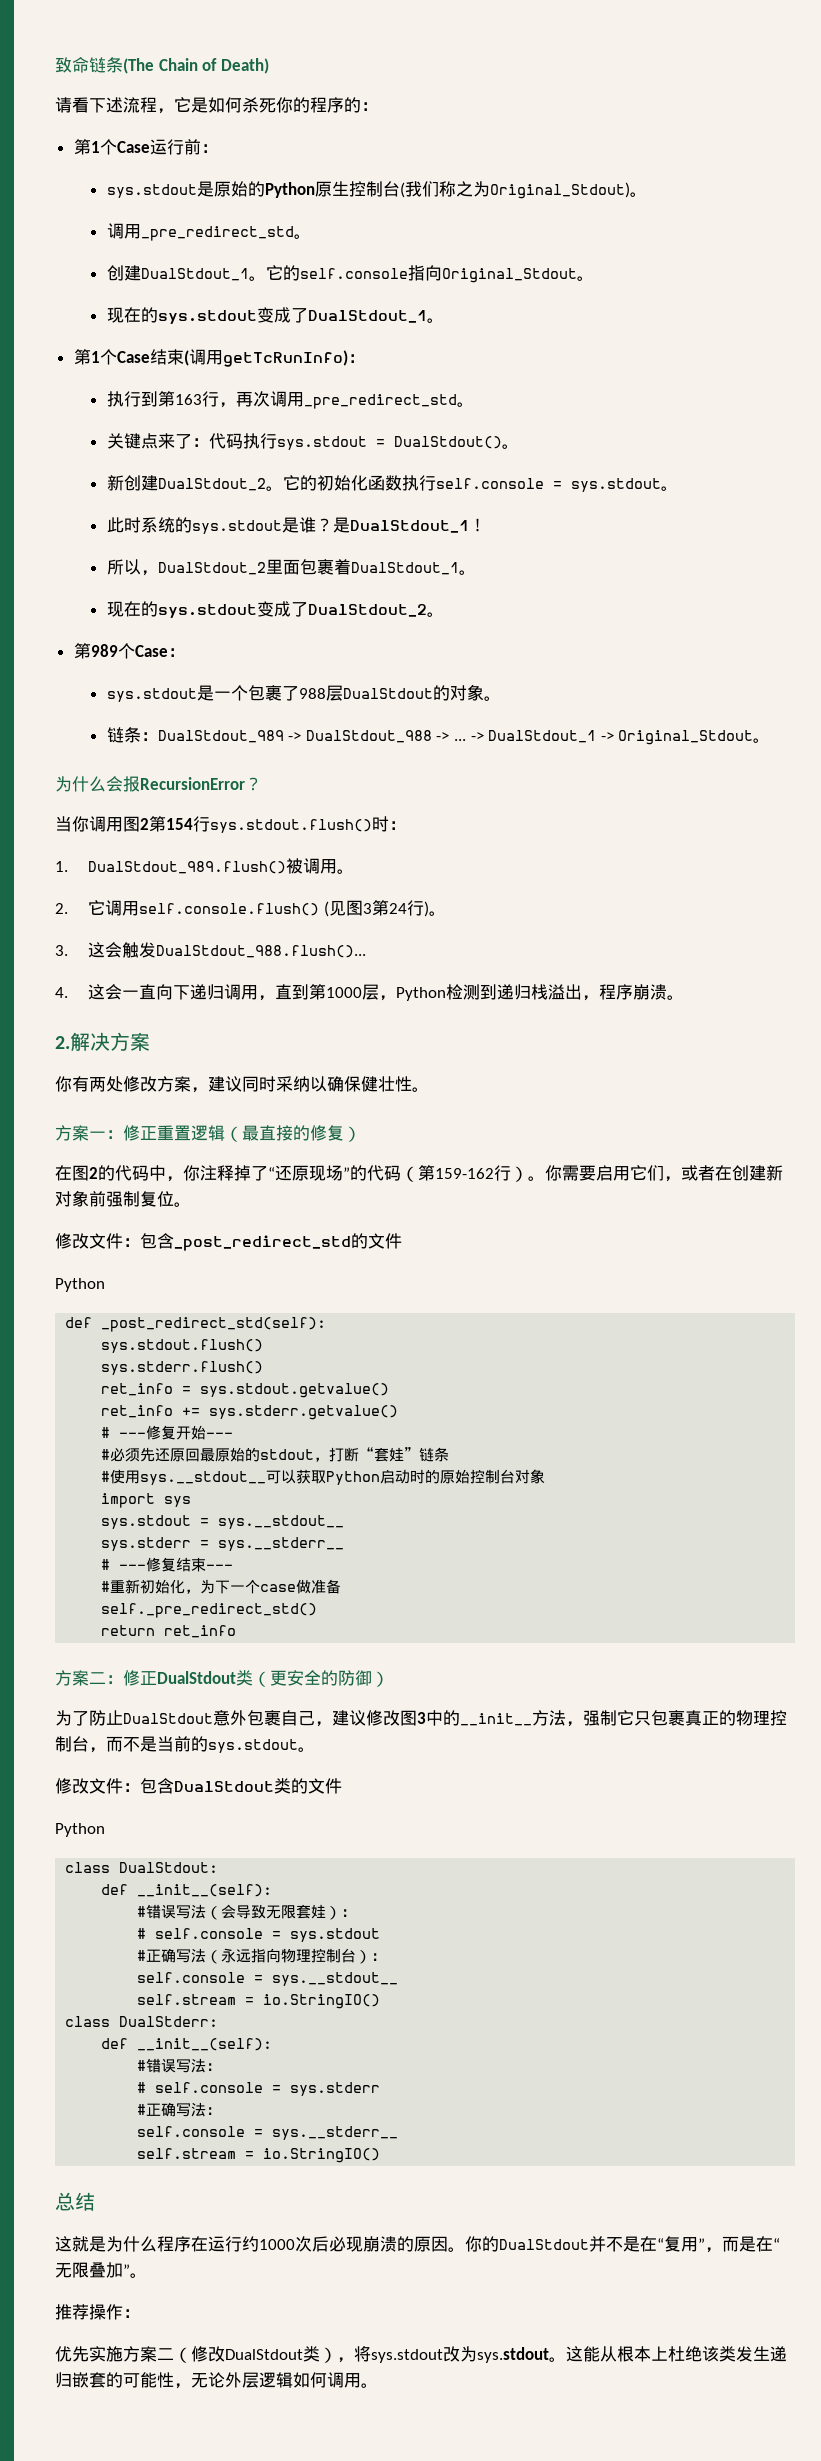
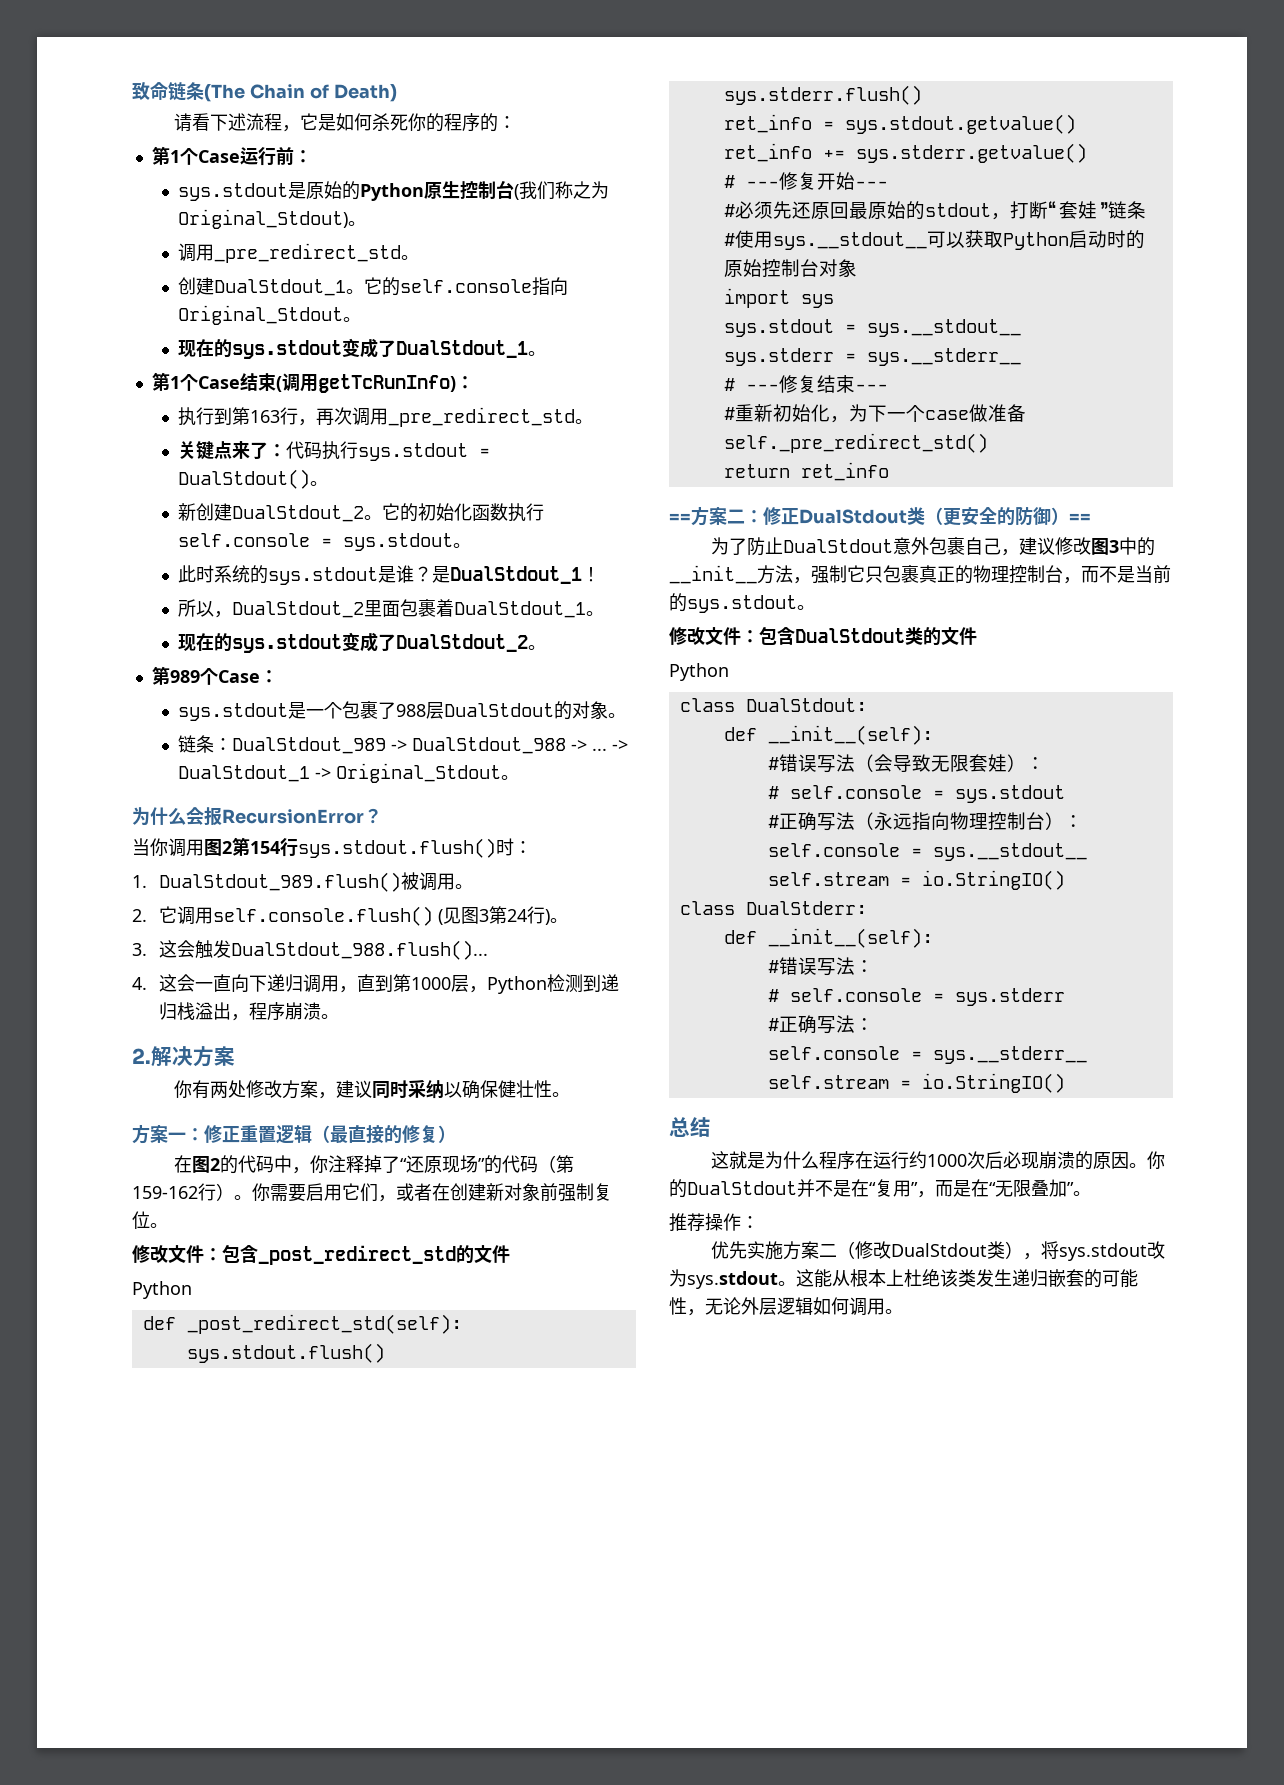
- 方案二：修正DualStdout类（更安全的防御）
+ ==方案二：修正DualStdout类（更安全的防御）==

